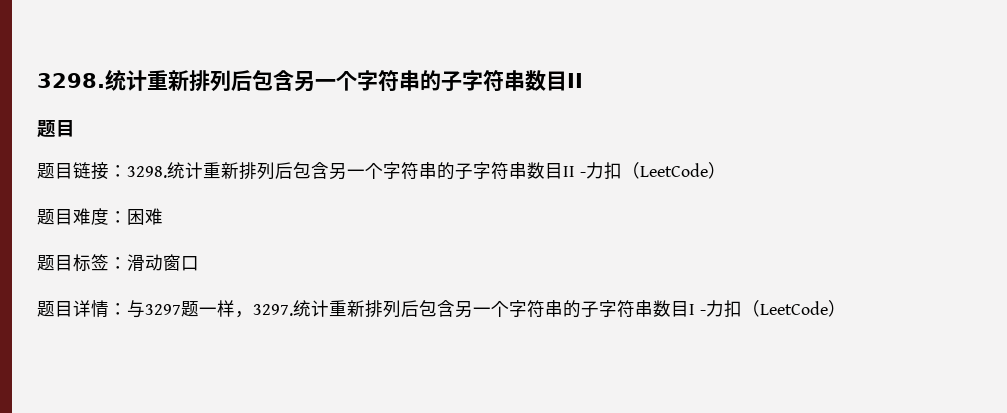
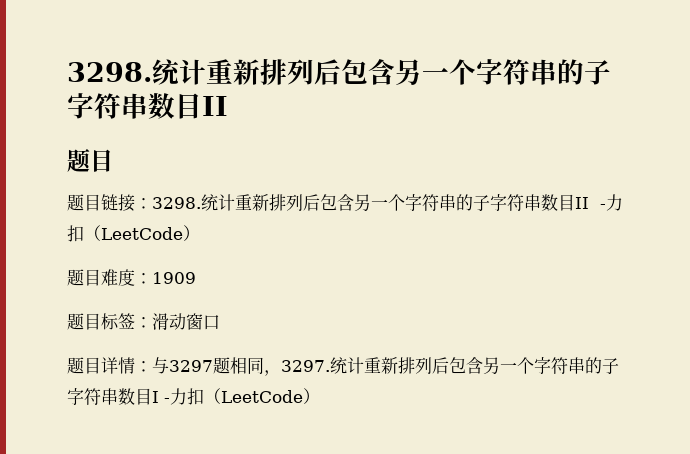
- 题目难度：困难
+ 题目难度：1909
- 题目详情：与3297题一样，3297.
+ 题目详情：与3297题相同，3297.

